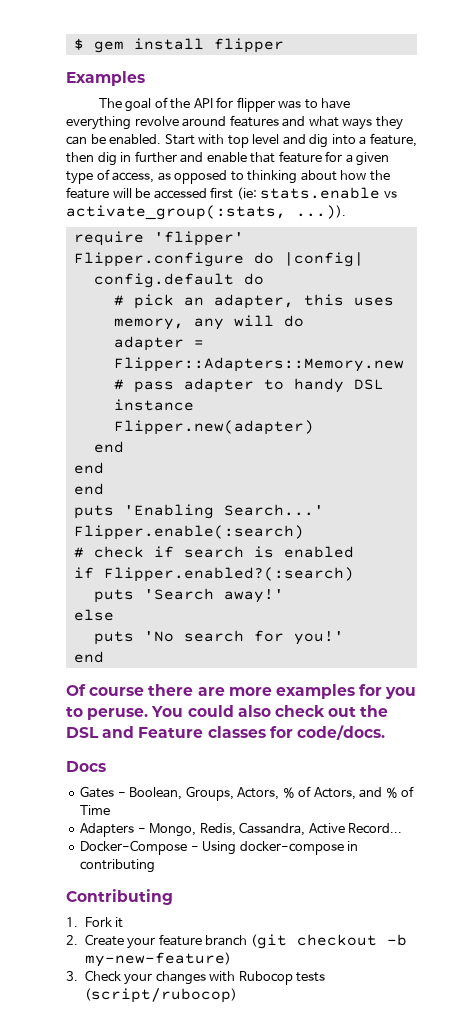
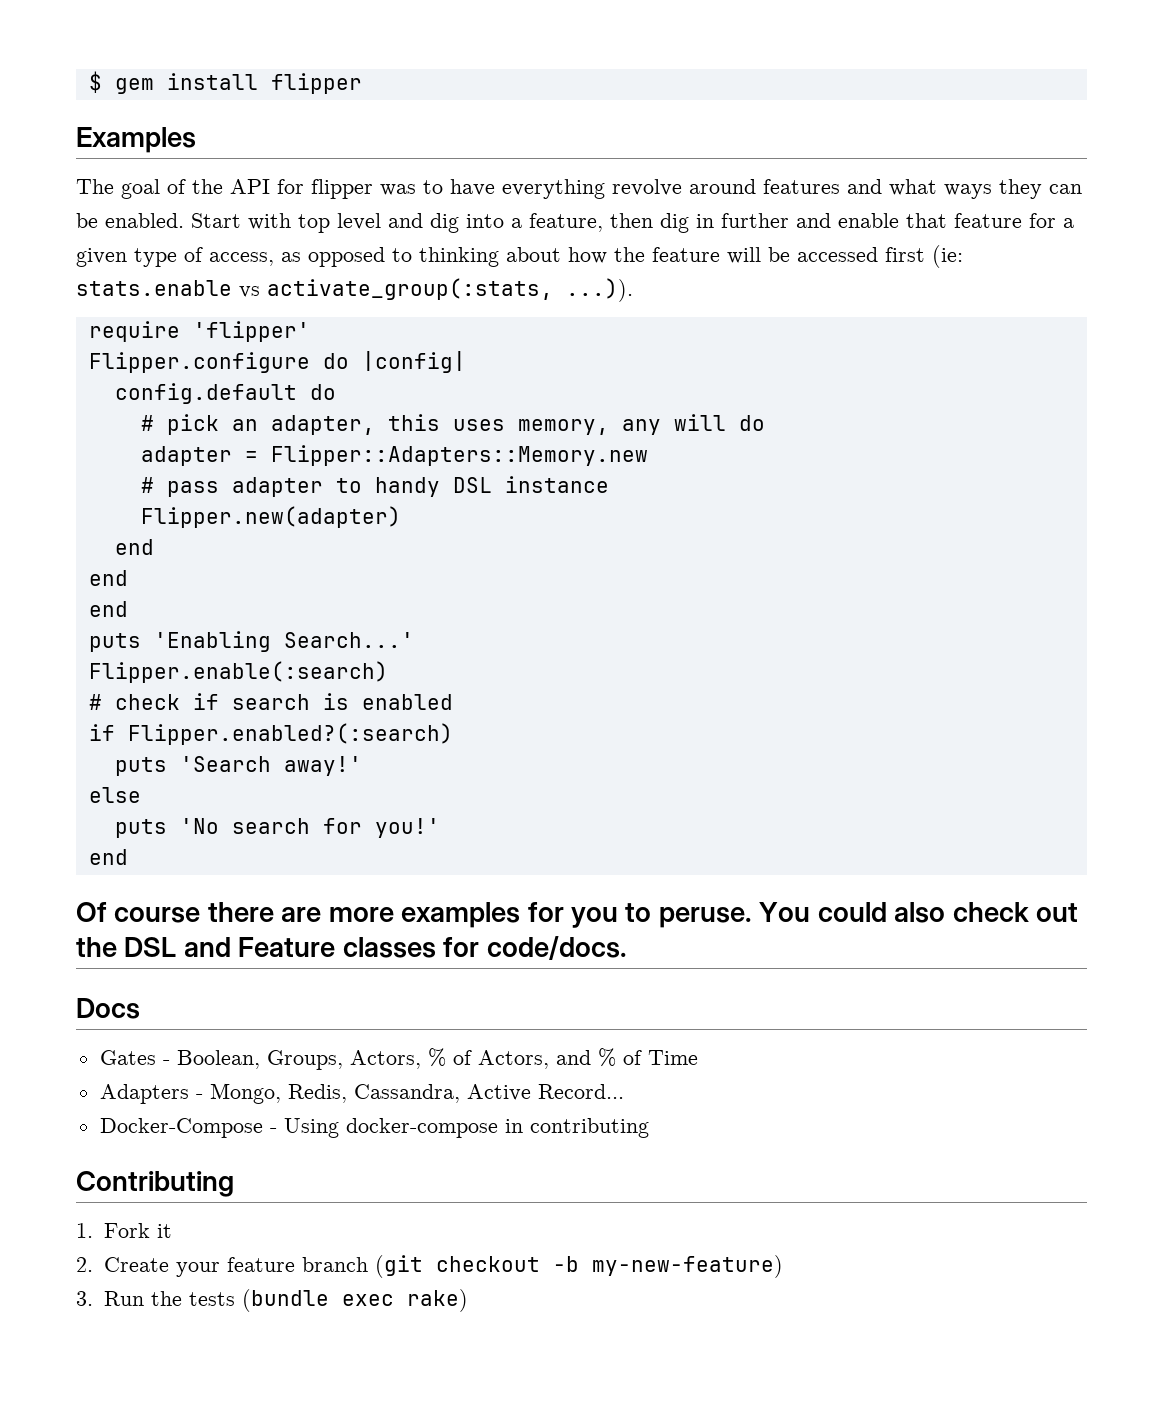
- 3. Check your changes with Rubocop tests (script/rubocop)
+ 3. Run the tests (bundle exec rake)

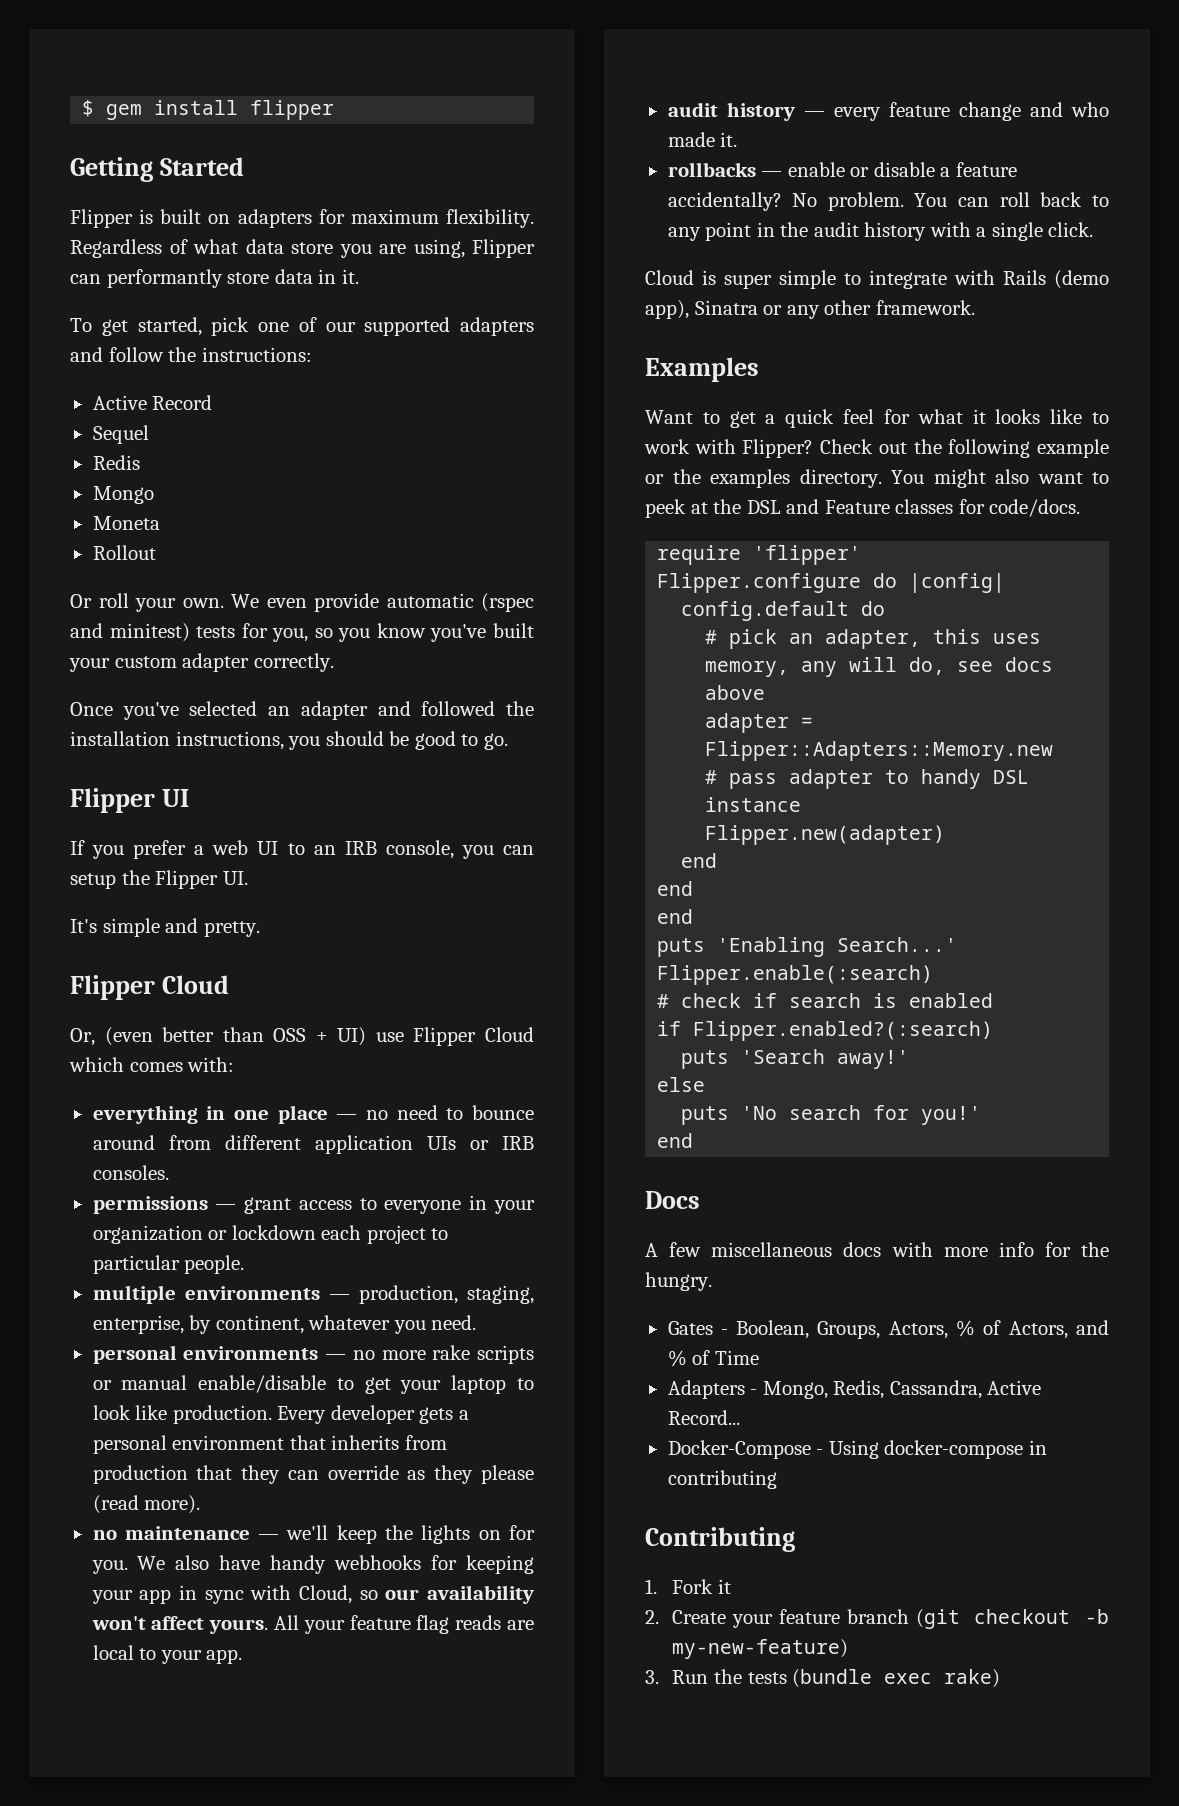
+ Getting Started
+ Flipper is built on adapters for maximum flexibility. Regardless of what data store you are using, Flipper can performantly store data in it.
+ To get started, pick one of our supported adapters and follow the instructions:
+ Active Record
+ Sequel
+ Redis
+ Mongo
+ Moneta
+ Rollout
+ Or roll your own. We even provide automatic (rspec and minitest) tests for you, so you know you've built your custom adapter correctly.
+ Once you've selected an adapter and followed the installation instructions, you should be good to go.
+ Flipper UI
+ If you prefer a web UI to an IRB console, you can setup the Flipper UI.
+ It's simple and pretty.
+ Flipper Cloud
+ Or, (even better than OSS + UI) use Flipper Cloud which comes with:
+ everything in one place — no need to bounce around from different application UIs or IRB consoles.
+ permissions — grant access to everyone in your organization or lockdown each project to particular people.
+ multiple environments — production, staging, enterprise, by continent, whatever you need.
+ personal environments — no more rake scripts or manual enable/disable to get your laptop to look like production. Every developer gets a personal environment that inherits from production that they can override as they please (read more).
+ no maintenance — we'll keep the lights on for you. We also have handy webhooks for keeping your app in sync with Cloud, so our availability won't affect yours. All your feature flag reads are local to your app.
+ audit history — every feature change and who made it.
+ rollbacks — enable or disable a feature accidentally? No problem. You can roll back to any point in the audit history with a single click.
+ Cloud is super simple to integrate with Rails (demo app), Sinatra or any other framework.
  Examples
- The goal of the API for flipper was to have everything revolve around features and what ways they can be enabled. Start with top level and dig into a feature, then dig in further and enable that feature for a given type of access, as opposed to thinking about how the feature will be accessed first (ie: stats.enable vs activate_group(:stats, ...)).
+ Want to get a quick feel for what it looks like to work with Flipper? Check out the following example or the examples directory. You might also want to peek at the DSL and Feature classes for code/docs.
- # pick an adapter, this uses memory, any will do
+ # pick an adapter, this uses memory, any will do, see docs above
- Of course there are more examples for you to peruse. You could also check out the DSL and Feature classes for code/docs.
  Docs
+ A few miscellaneous docs with more info for the hungry.

